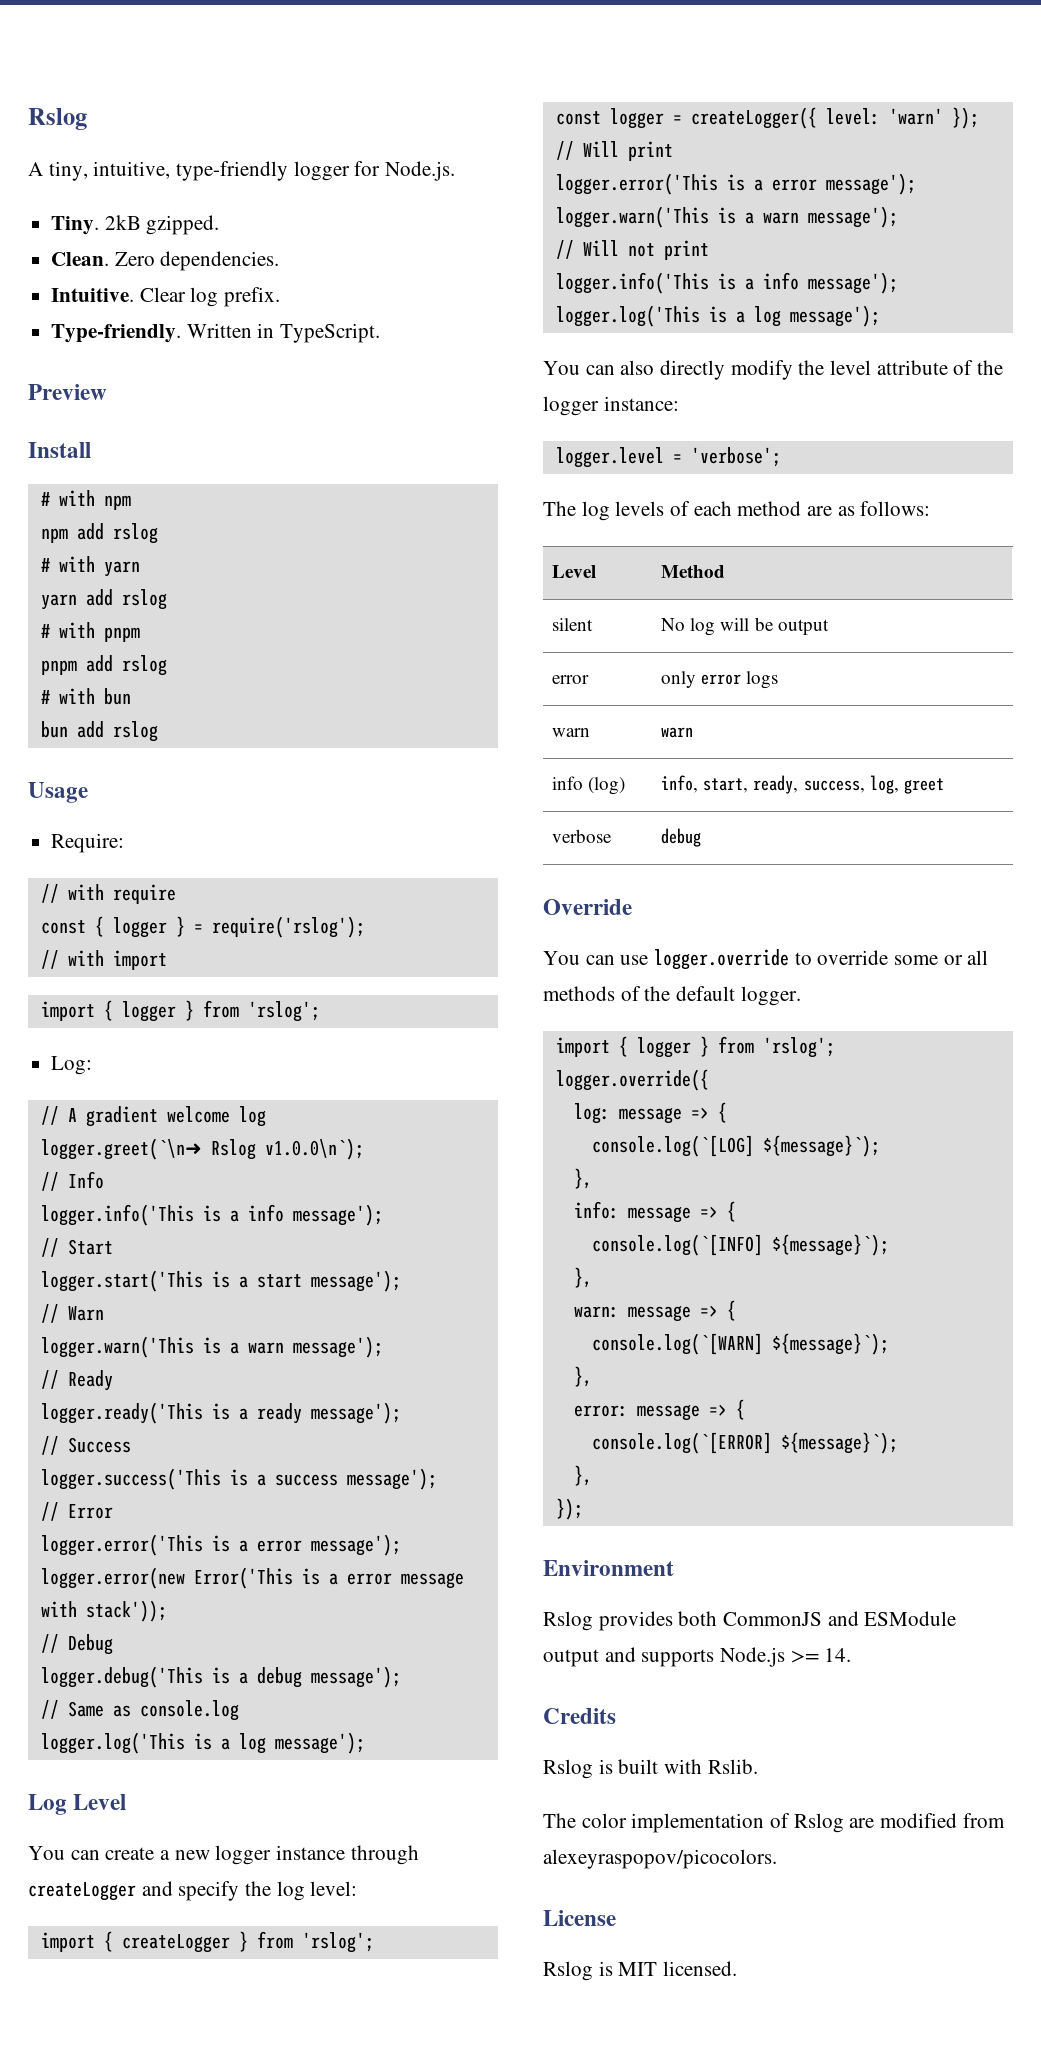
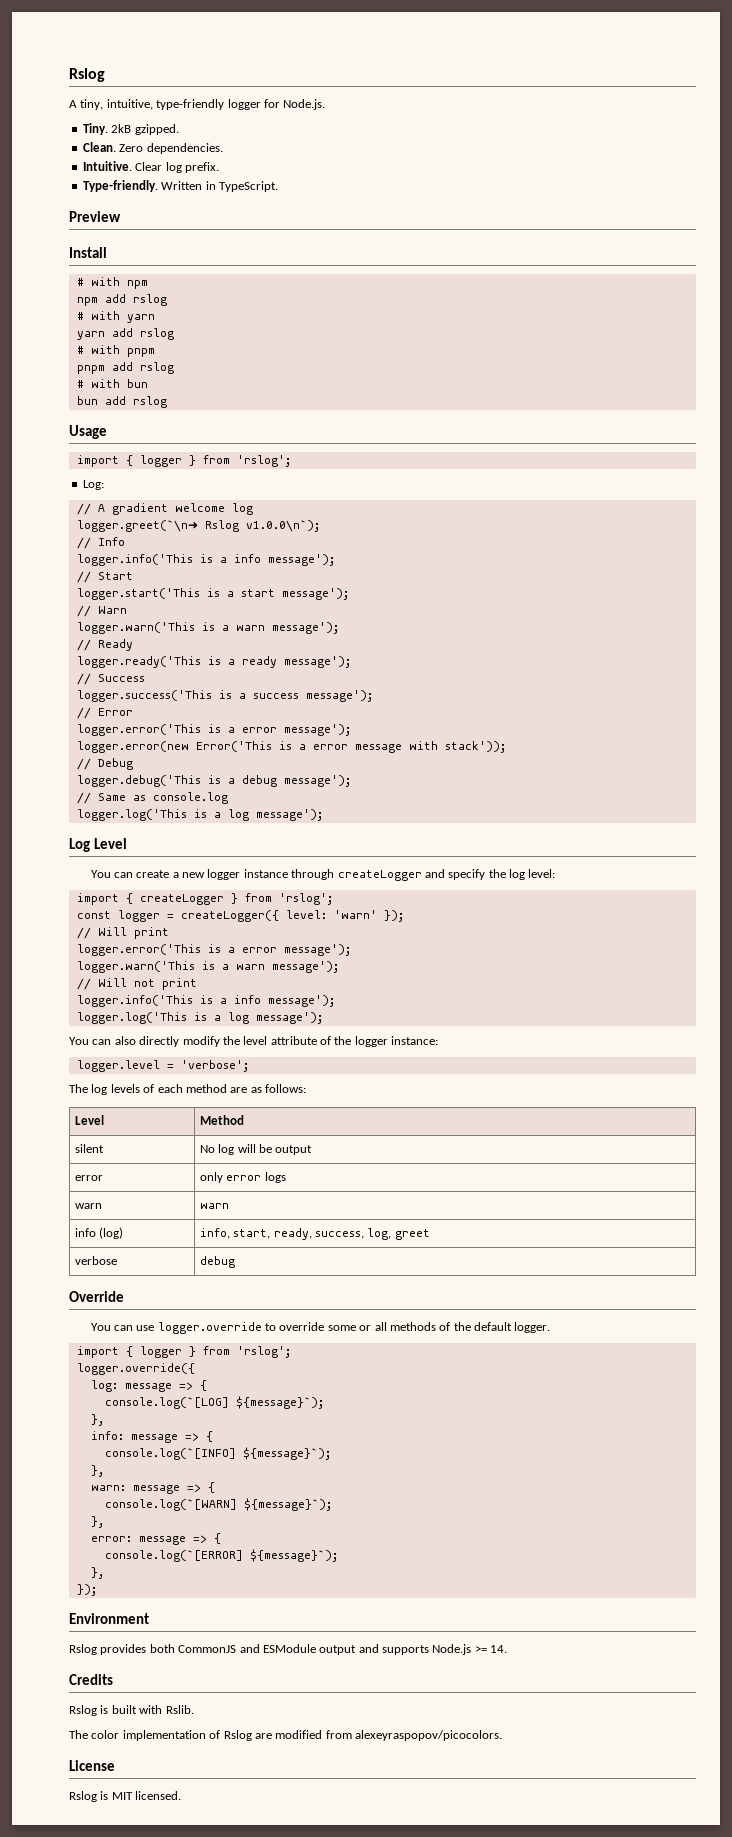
- Require:
- // with require
- const { logger } = require('rslog');
- // with import

